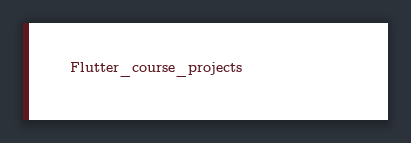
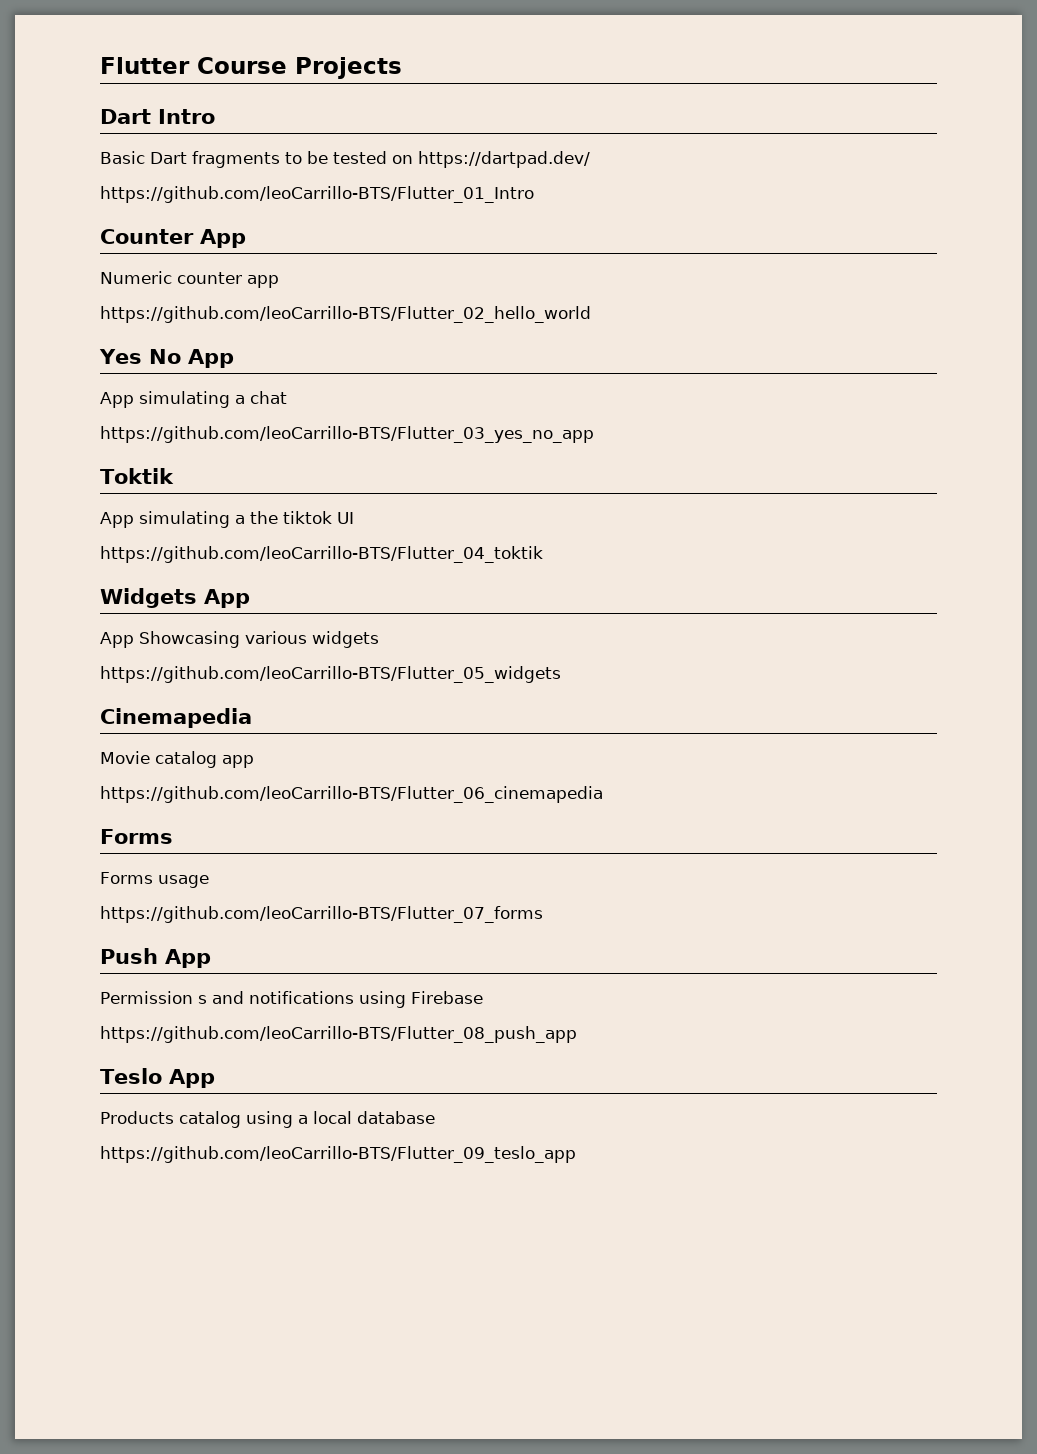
- Flutter_course_projects
+ Flutter Course Projects
+ Dart Intro
+ Basic Dart fragments to be tested on https://dartpad.dev/
+ https://github.com/leoCarrillo-BTS/Flutter_01_Intro
+ Counter App
+ Numeric counter app
+ https://github.com/leoCarrillo-BTS/Flutter_02_hello_world
+ Yes No App
+ App simulating a chat
+ https://github.com/leoCarrillo-BTS/Flutter_03_yes_no_app
+ Toktik
+ App simulating a the tiktok UI
+ https://github.com/leoCarrillo-BTS/Flutter_04_toktik
+ Widgets App
+ App Showcasing various widgets
+ https://github.com/leoCarrillo-BTS/Flutter_05_widgets
+ Cinemapedia
+ Movie catalog app
+ https://github.com/leoCarrillo-BTS/Flutter_06_cinemapedia
+ Forms
+ Forms usage
+ https://github.com/leoCarrillo-BTS/Flutter_07_forms
+ Push App
+ Permission s and notifications using Firebase
+ https://github.com/leoCarrillo-BTS/Flutter_08_push_app
+ Teslo App
+ Products catalog using a local database
+ https://github.com/leoCarrillo-BTS/Flutter_09_teslo_app

